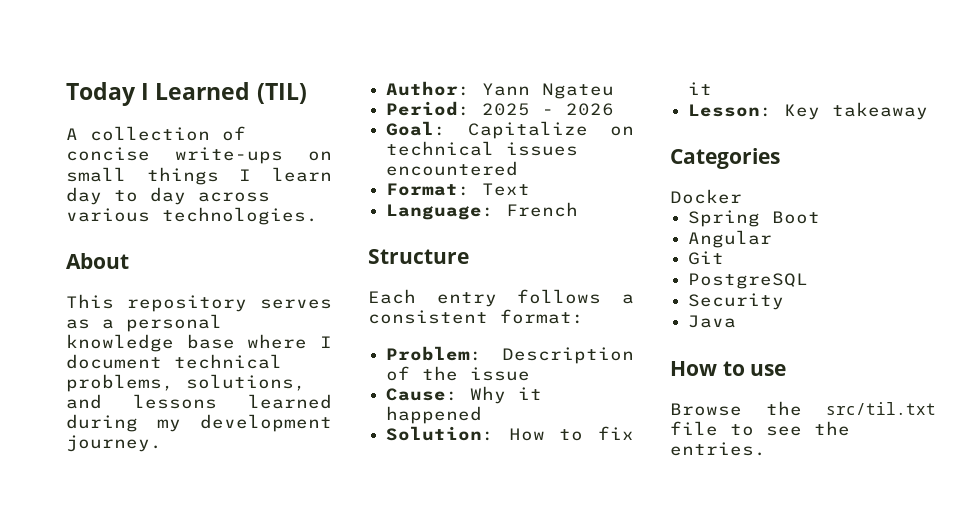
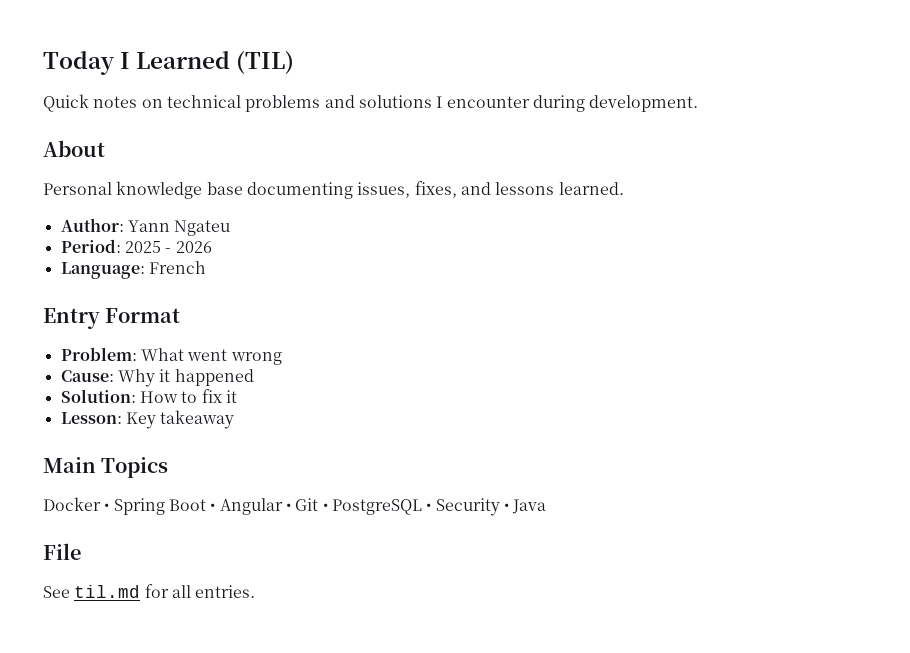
- A collection of concise write-ups on small things I learn day to day across various technologies.
+ Quick notes on technical problems and solutions I encounter during development.
  About
- This repository serves as a personal knowledge base where I document technical problems, solutions, and lessons learned during my development journey.
+ Personal knowledge base documenting issues, fixes, and lessons learned.
- Goal: Capitalize on technical issues encountered
- Format: Text
  Language: French
- Structure
- Each entry follows a consistent format:
- Problem: Description of the issue
+ Entry Format
+ Problem: What went wrong
- Categories
+ Main Topics
- Docker
- Spring Boot
- Angular
- Git
- PostgreSQL
- Security
- Java
+ Docker • Spring Boot • Angular • Git • PostgreSQL • Security • Java
- How to use
- Browse the src/til.txt file to see the entries.
+ File
+ See til.md for all entries.

